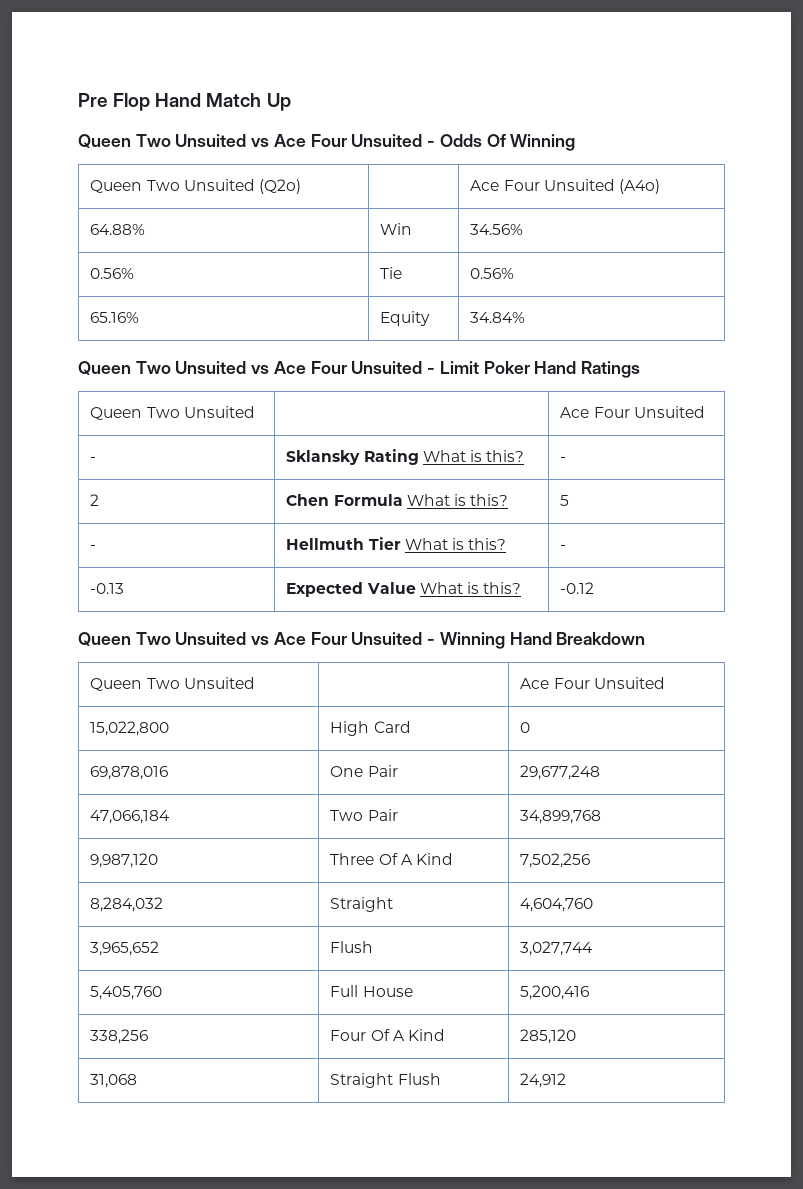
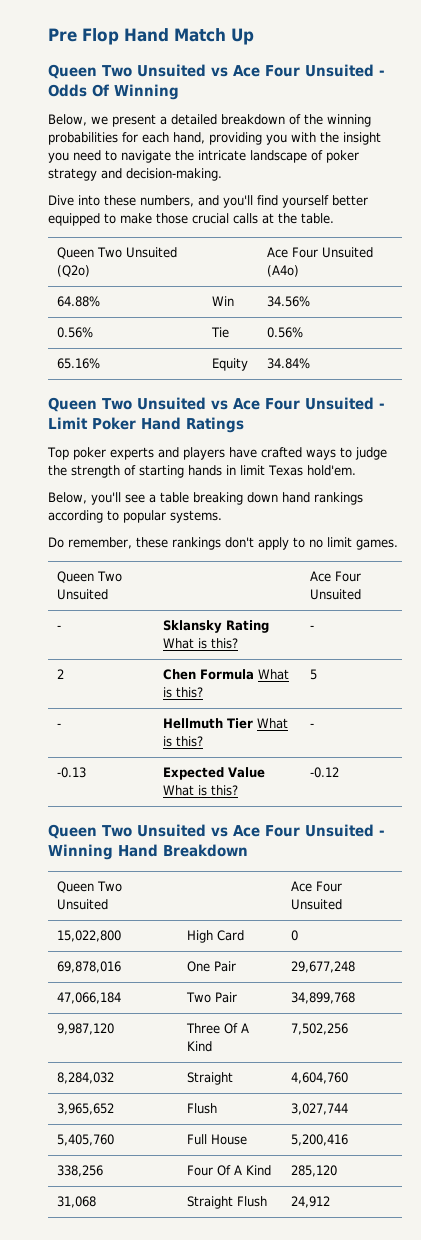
+ Below, we present a detailed breakdown of the winning probabilities for each hand, providing you with the insight you need to navigate the intricate landscape of poker strategy and decision-making.
+ Dive into these numbers, and you'll find yourself better equipped to make those crucial calls at the table.
+ Top poker experts and players have crafted ways to judge the strength of starting hands in limit Texas hold'em.
+ Below, you'll see a table breaking down hand rankings according to popular systems.
+ Do remember, these rankings don't apply to no limit games.

